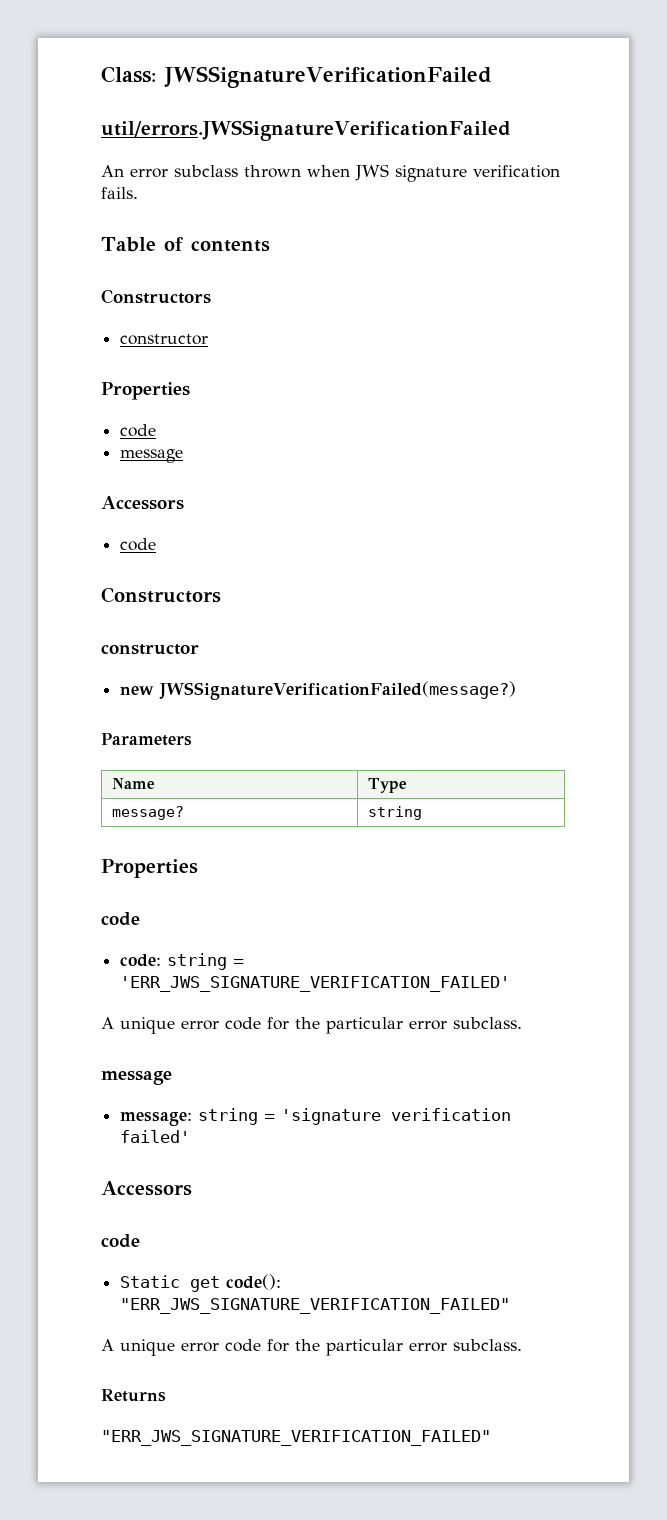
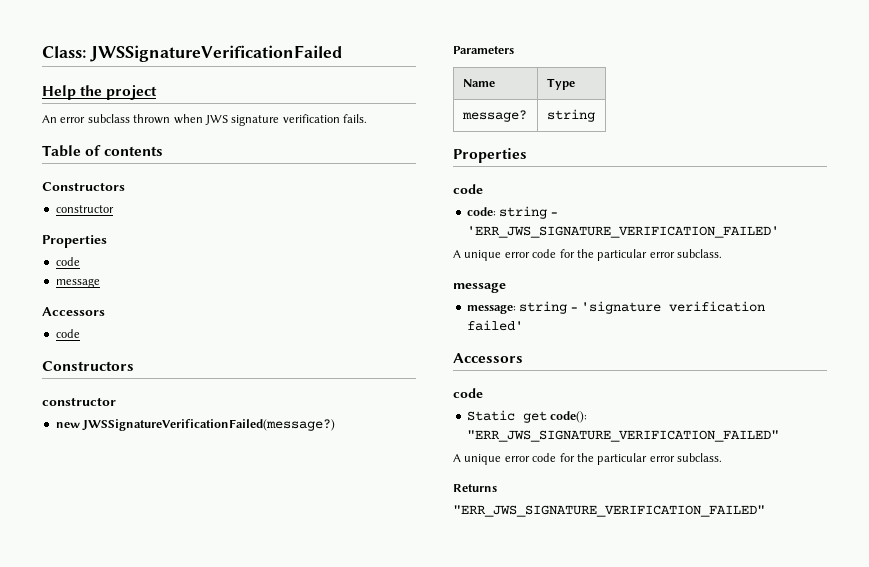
- util/errors.JWSSignatureVerificationFailed
+ Help the project

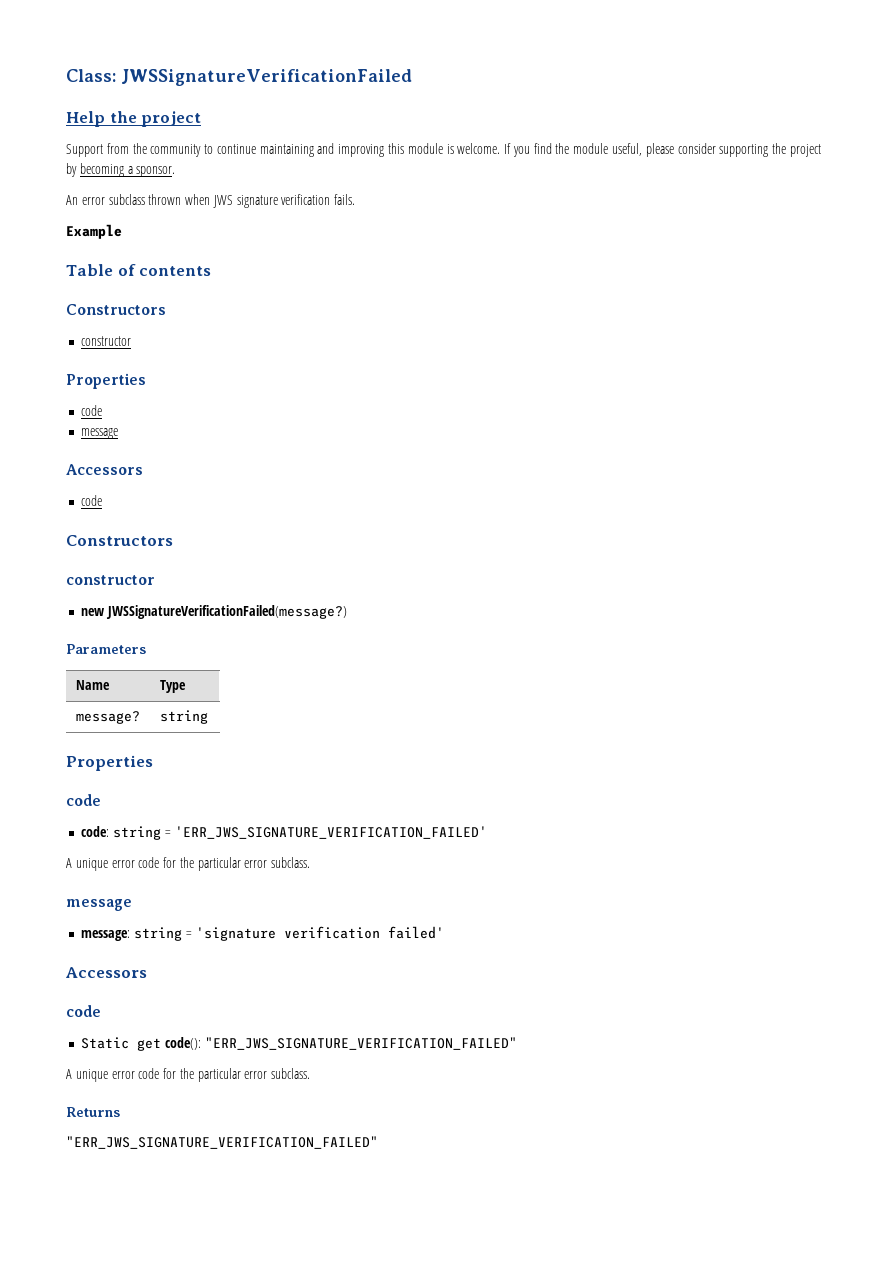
+ Support from the community to continue maintaining and improving this module is welcome. If you find the module useful, please consider supporting the project by becoming a sponsor.
+ Example

